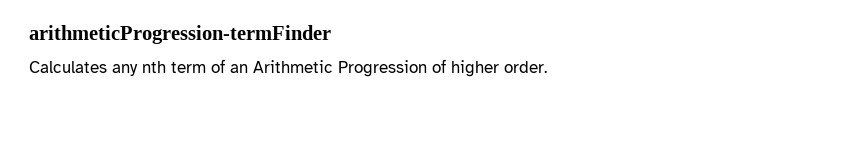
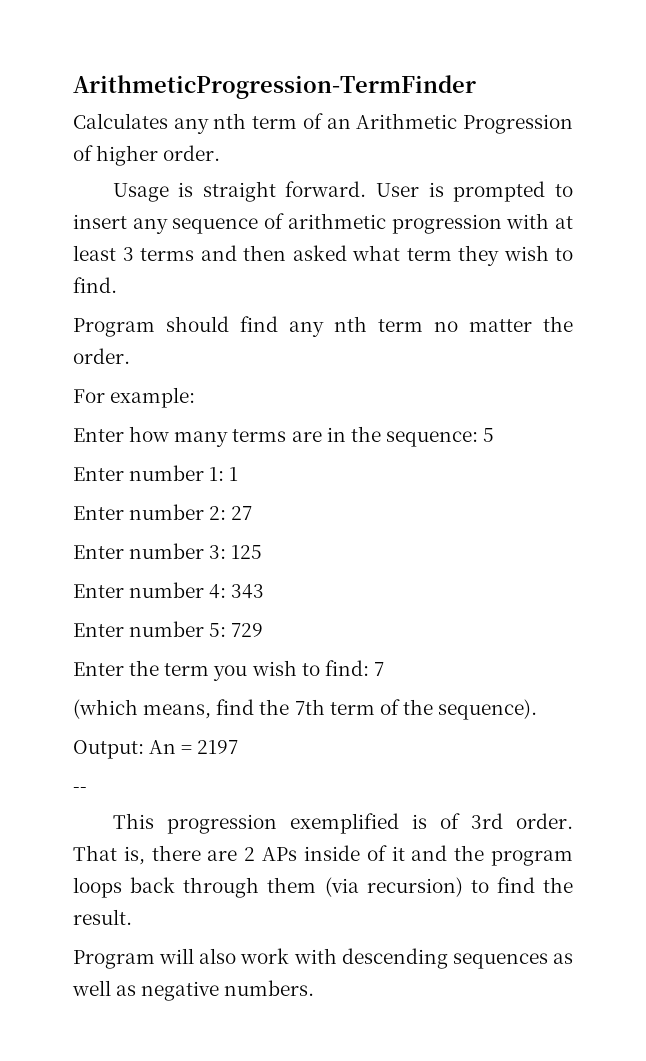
- arithmeticProgression-termFinder
+ ArithmeticProgression-TermFinder
+ Usage is straight forward. User is prompted to insert any sequence of arithmetic progression with at least 3 terms and then asked what term they wish to find.
+ Program should find any nth term no matter the order.
+ For example:
+ Enter how many terms are in the sequence: 5
+ Enter number 1: 1
+ Enter number 2: 27
+ Enter number 3: 125
+ Enter number 4: 343
+ Enter number 5: 729
+ Enter the term you wish to find: 7
+ (which means, find the 7th term of the sequence).
+ Output: An = 2197
+ --
+ This progression exemplified is of 3rd order. That is, there are 2 APs inside of it and the program loops back through them (via recursion) to find the result.
+ Program will also work with descending sequences as well as negative numbers.

